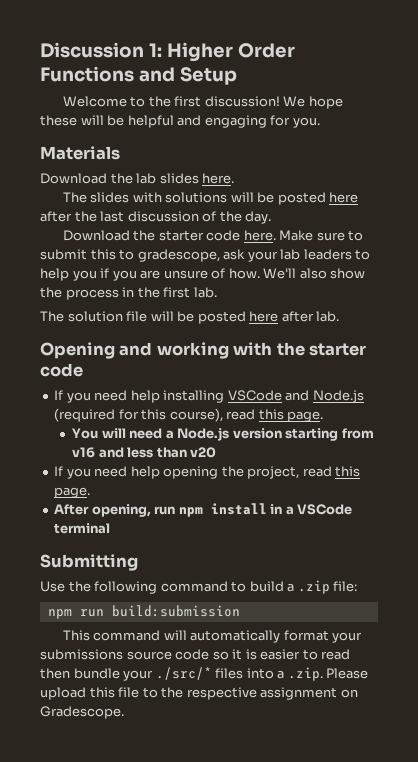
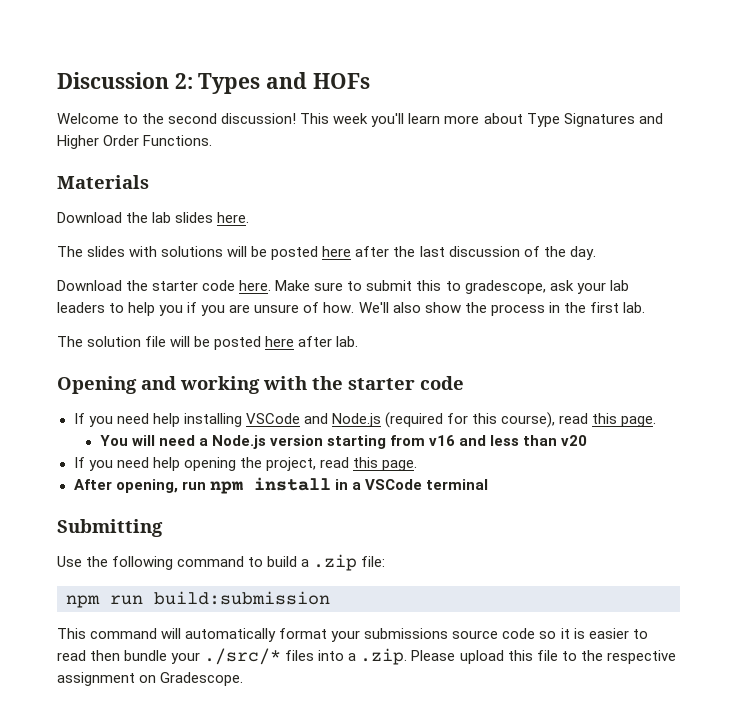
- Discussion 1: Higher Order Functions and Setup
- Welcome to the first discussion! We hope these will be helpful and engaging for you.
+ Discussion 2: Types and HOFs
+ Welcome to the second discussion! This week you'll learn more about Type Signatures and Higher Order Functions.

